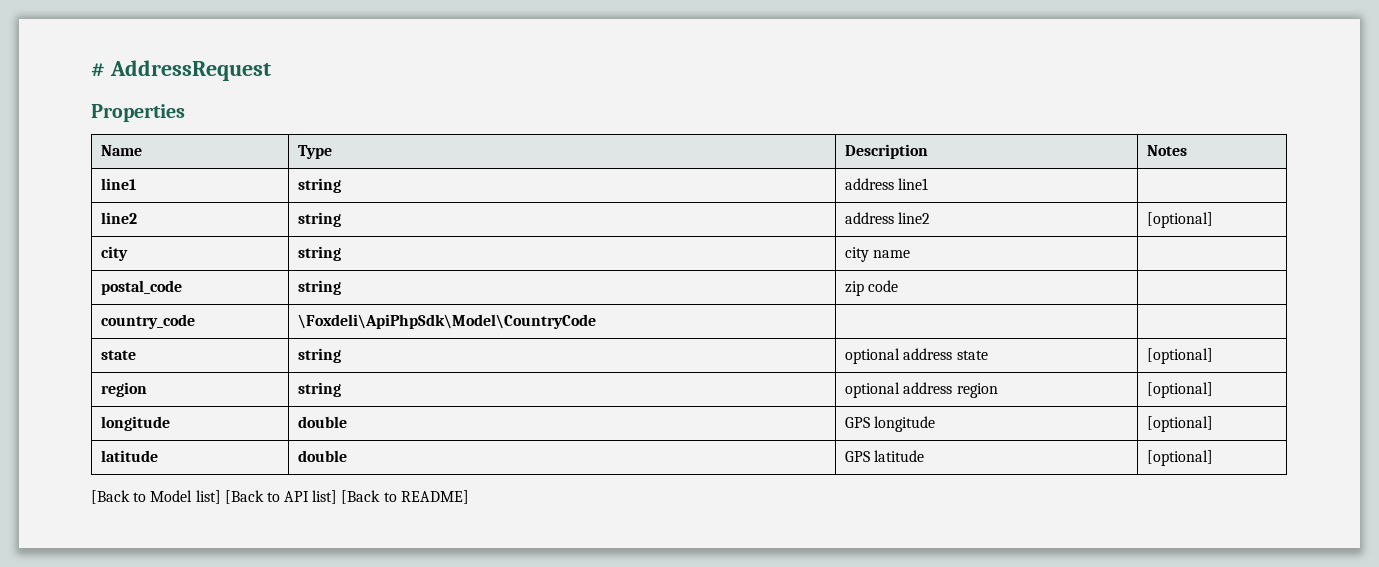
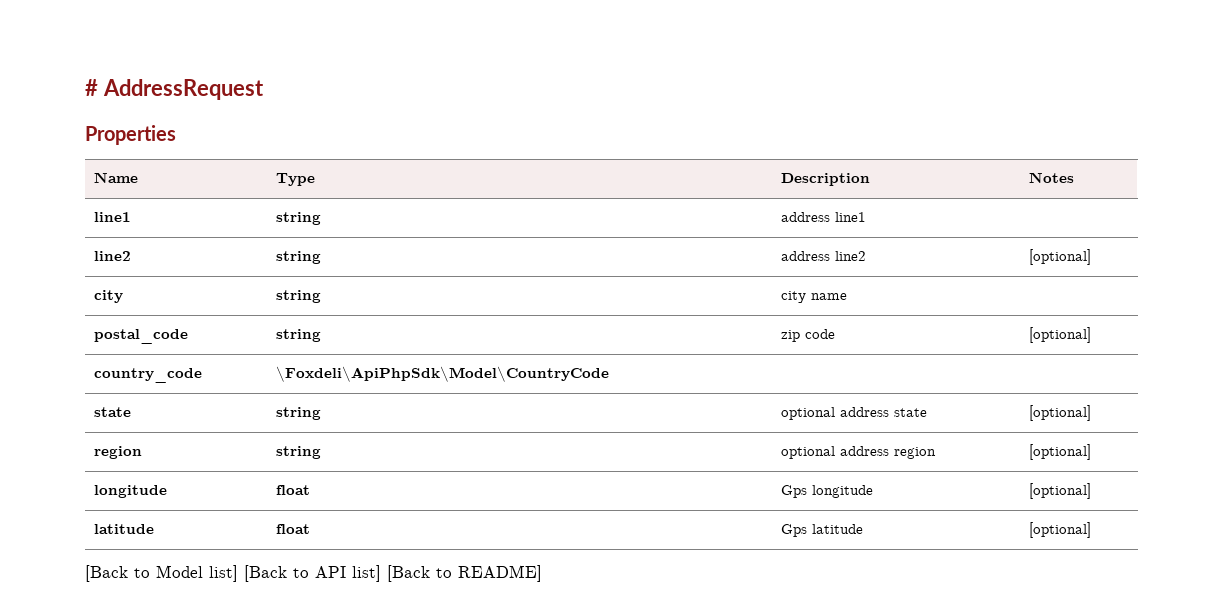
- postal_code | string | zip code |
+ postal_code | string | zip code | [optional]
- longitude | double | GPS longitude | [optional]
+ longitude | float | Gps longitude | [optional]
- latitude | double | GPS latitude | [optional]
+ latitude | float | Gps latitude | [optional]

